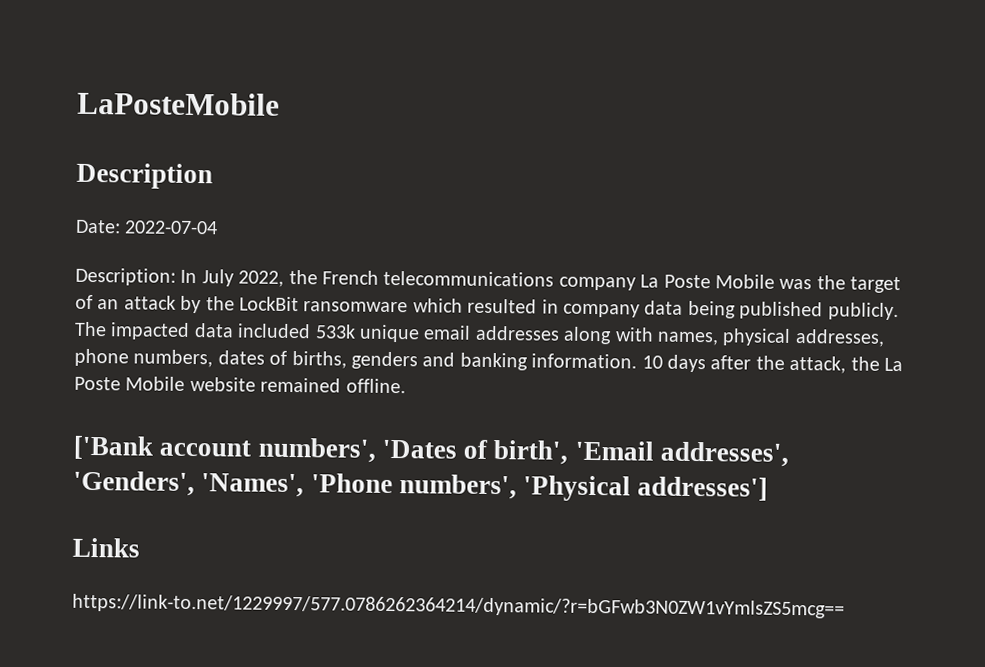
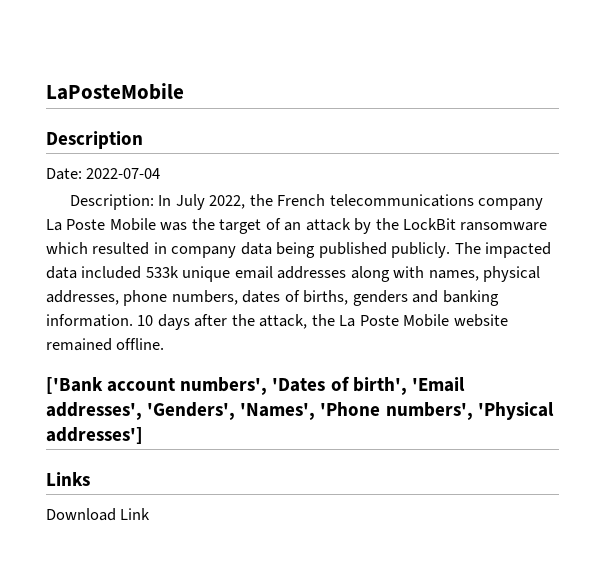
- https://link-to.net/1229997/577.0786262364214/dynamic/?r=bGFwb3N0ZW1vYmlsZS5mcg==
+ Download Link

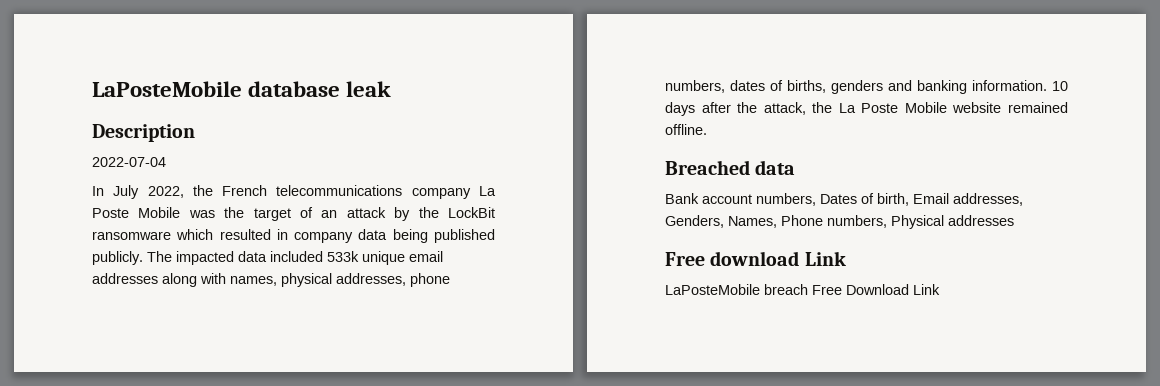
- LaPosteMobile
+ LaPosteMobile database leak
- Date: 2022-07-04
+ 2022-07-04
- Description: In July 2022, the French telecommunications company La Poste Mobile was the target of an attack by the LockBit ransomware which resulted in company data being published publicly.
+ In July 2022, the French telecommunications company La Poste Mobile was the target of an attack by the LockBit ransomware which resulted in company data being published publicly.
- ['Bank account numbers', 'Dates of birth', 'Email addresses', 'Genders', 'Names', 'Phone numbers', 'Physical addresses']
- Links
- Download Link
+ Breached data
+ Bank account numbers, Dates of birth, Email addresses, Genders, Names, Phone numbers, Physical addresses
+ Free download Link
+ LaPosteMobile breach Free Download Link

